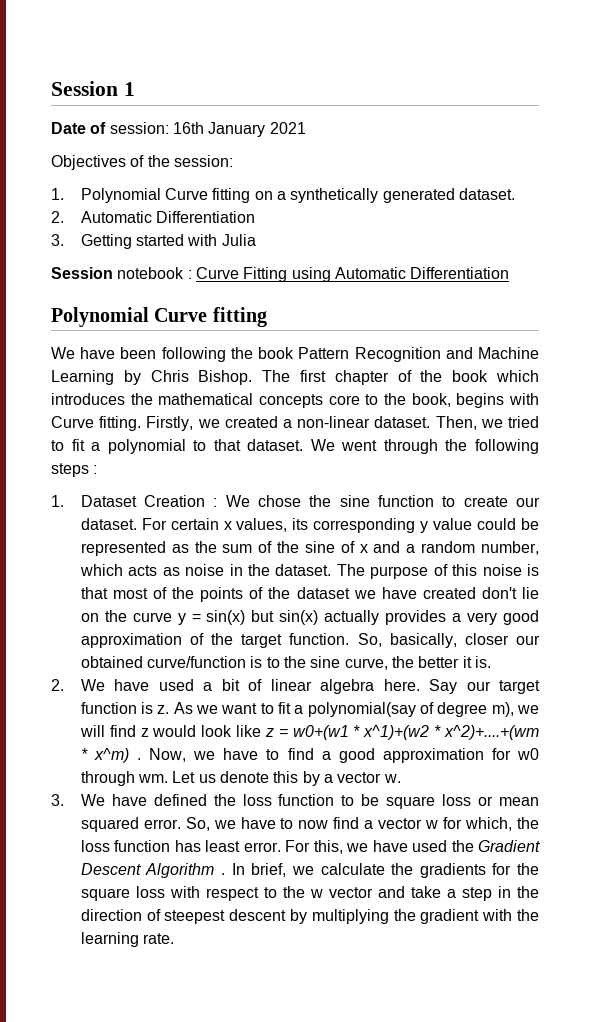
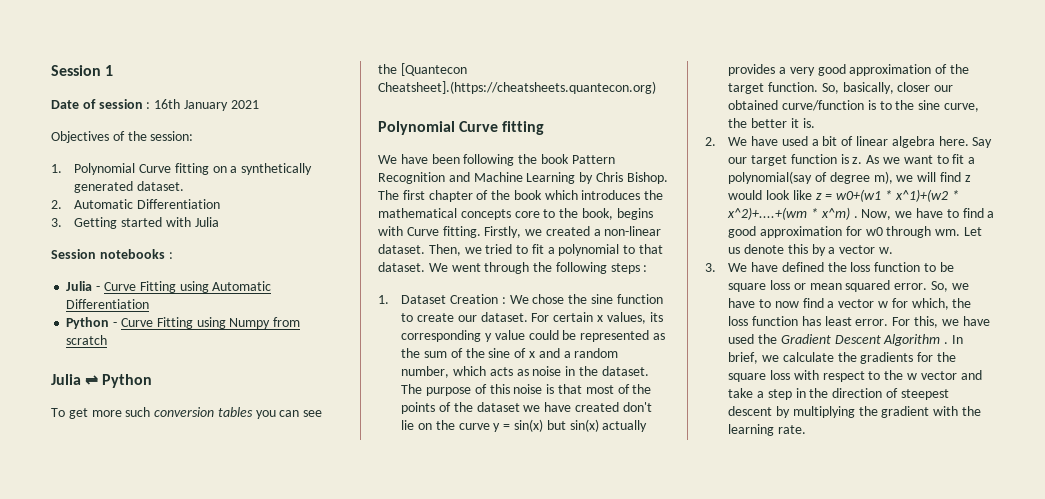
- Date of session: 16th January 2021
+ Date of session : 16th January 2021
- Session notebook : Curve Fitting using Automatic Differentiation
+ Session notebooks :
+ Julia - Curve Fitting using Automatic Differentiation
+ Python - Curve Fitting using Numpy from scratch
+ Julia ⇌ Python
+ To get more such conversion tables you can see the [Quantecon Cheatsheet].(https://cheatsheets.quantecon.org)

